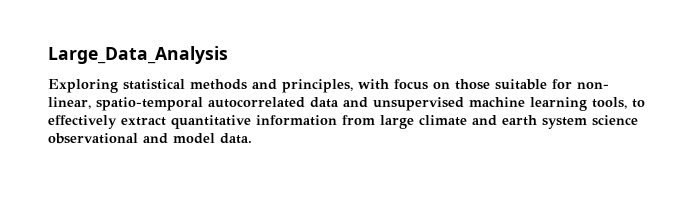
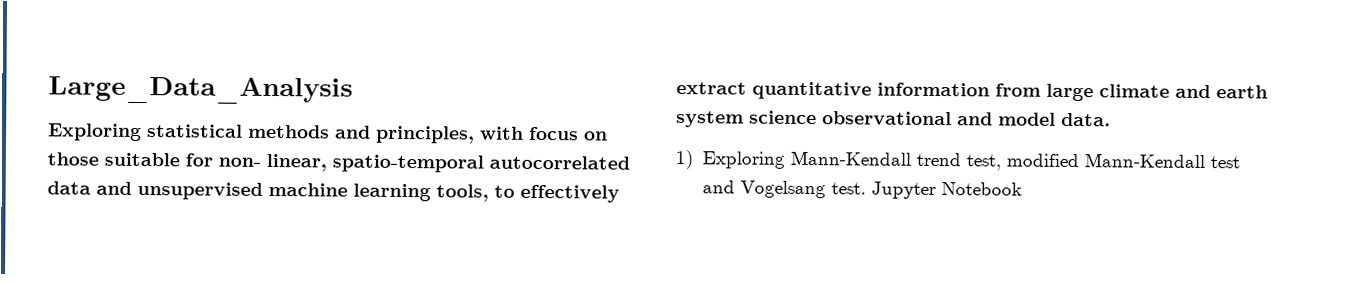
+ 1) Exploring Mann-Kendall trend test, modified Mann-Kendall test and Vogelsang test. Jupyter Notebook

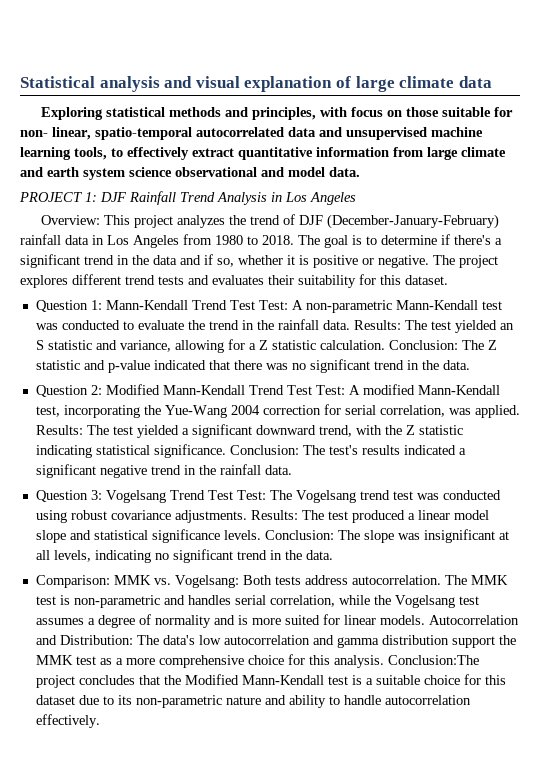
- Large_Data_Analysis
+ Statistical analysis and visual explanation of large climate data
- 1) Exploring Mann-Kendall trend test, modified Mann-Kendall test and Vogelsang test. Jupyter Notebook
+ PROJECT 1: DJF Rainfall Trend Analysis in Los Angeles
+ Overview: This project analyzes the trend of DJF (December-January-February) rainfall data in Los Angeles from 1980 to 2018. The goal is to determine if there's a significant trend in the data and if so, whether it is positive or negative. The project explores different trend tests and evaluates their suitability for this dataset.
+ Question 1: Mann-Kendall Trend Test Test: A non-parametric Mann-Kendall test was conducted to evaluate the trend in the rainfall data. Results: The test yielded an S statistic and variance, allowing for a Z statistic calculation. Conclusion: The Z statistic and p-value indicated that there was no significant trend in the data.
+ Question 2: Modified Mann-Kendall Trend Test Test: A modified Mann-Kendall test, incorporating the Yue-Wang 2004 correction for serial correlation, was applied. Results: The test yielded a significant downward trend, with the Z statistic indicating statistical significance. Conclusion: The test's results indicated a significant negative trend in the rainfall data.
+ Question 3: Vogelsang Trend Test Test: The Vogelsang trend test was conducted using robust covariance adjustments. Results: The test produced a linear model slope and statistical significance levels. Conclusion: The slope was insignificant at all levels, indicating no significant trend in the data.
+ Comparison: MMK vs. Vogelsang: Both tests address autocorrelation. The MMK test is non-parametric and handles serial correlation, while the Vogelsang test assumes a degree of normality and is more suited for linear models. Autocorrelation and Distribution: The data's low autocorrelation and gamma distribution support the MMK test as a more comprehensive choice for this analysis. Conclusion:The project concludes that the Modified Mann-Kendall test is a suitable choice for this dataset due to its non-parametric nature and ability to handle autocorrelation effectively.

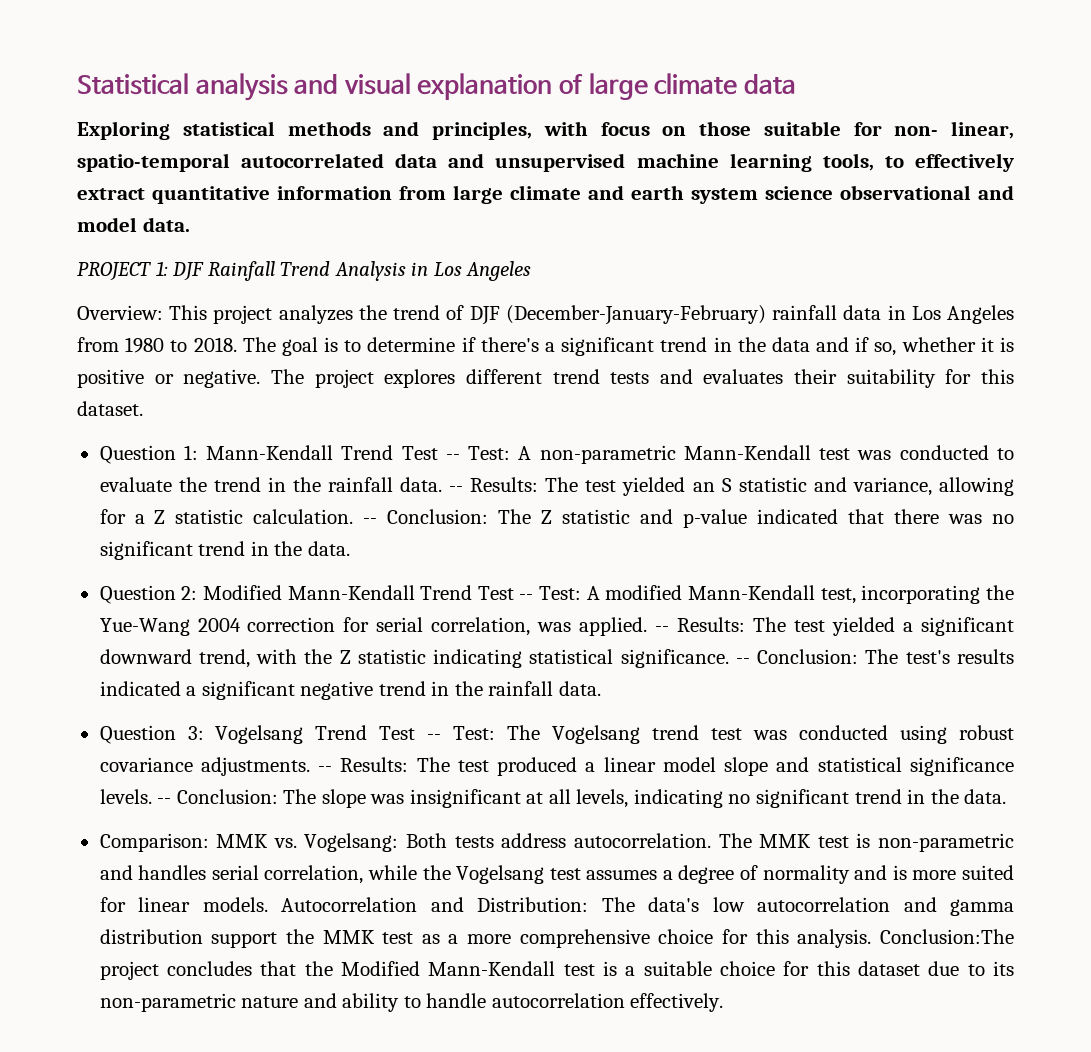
- Question 1: Mann-Kendall Trend Test Test: A non-parametric Mann-Kendall test was conducted to evaluate the trend in the rainfall data.
+ Question 1: Mann-Kendall Trend Test -- Test: A non-parametric Mann-Kendall test was conducted to evaluate the trend in the rainfall data.
- Results: The test yielded an S statistic and variance, allowing for a Z statistic calculation.
+ -- Results: The test yielded an S statistic and variance, allowing for a Z statistic calculation.
- Conclusion: The Z statistic and p-value indicated that there was no significant trend in the data.
+ -- Conclusion: The Z statistic and p-value indicated that there was no significant trend in the data.
- Question 2: Modified Mann-Kendall Trend Test Test: A modified Mann-Kendall test, incorporating the Yue-Wang 2004 correction for serial correlation, was applied.
+ Question 2: Modified Mann-Kendall Trend Test -- Test: A modified Mann-Kendall test, incorporating the Yue-Wang 2004 correction for serial correlation, was applied.
- Results: The test yielded a significant downward trend, with the Z statistic indicating statistical significance.
+ -- Results: The test yielded a significant downward trend, with the Z statistic indicating statistical significance.
- Conclusion: The test's results indicated a significant negative trend in the rainfall data.
+ -- Conclusion: The test's results indicated a significant negative trend in the rainfall data.
- Question 3: Vogelsang Trend Test Test: The Vogelsang trend test was conducted using robust covariance adjustments.
+ Question 3: Vogelsang Trend Test -- Test: The Vogelsang trend test was conducted using robust covariance adjustments.
- Results: The test produced a linear model slope and statistical significance levels.
+ -- Results: The test produced a linear model slope and statistical significance levels.
- Conclusion: The slope was insignificant at all levels, indicating no significant trend in the data.
+ -- Conclusion: The slope was insignificant at all levels, indicating no significant trend in the data.

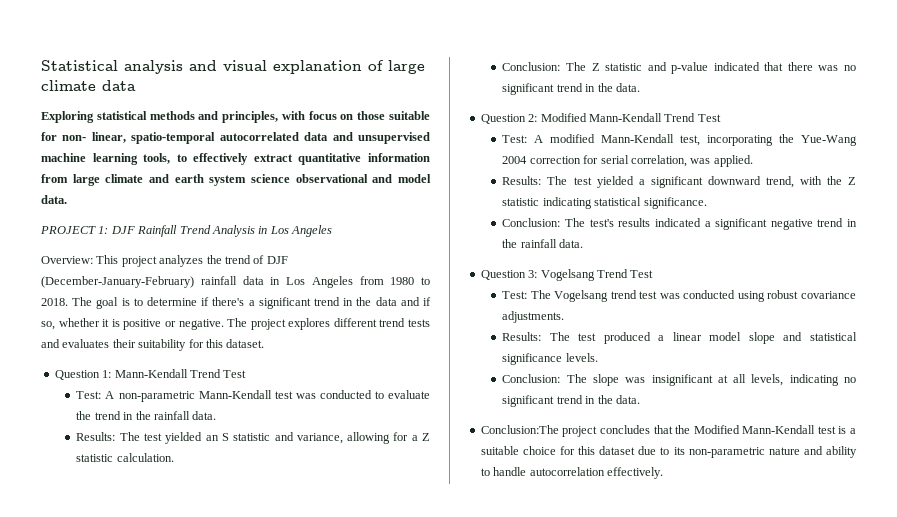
- Question 1: Mann-Kendall Trend Test -- Test: A non-parametric Mann-Kendall test was conducted to evaluate the trend in the rainfall data. -- Results: The test yielded an S statistic and variance, allowing for a Z statistic calculation. -- Conclusion: The Z statistic and p-value indicated that there was no significant trend in the data.
+ Question 1: Mann-Kendall Trend Test
+ Test: A non-parametric Mann-Kendall test was conducted to evaluate the trend in the rainfall data.
+ Results: The test yielded an S statistic and variance, allowing for a Z statistic calculation.
+ Conclusion: The Z statistic and p-value indicated that there was no significant trend in the data.
- Question 2: Modified Mann-Kendall Trend Test -- Test: A modified Mann-Kendall test, incorporating the Yue-Wang 2004 correction for serial correlation, was applied. -- Results: The test yielded a significant downward trend, with the Z statistic indicating statistical significance. -- Conclusion: The test's results indicated a significant negative trend in the rainfall data.
+ Question 2: Modified Mann-Kendall Trend Test
+ Test: A modified Mann-Kendall test, incorporating the Yue-Wang 2004 correction for serial correlation, was applied.
+ Results: The test yielded a significant downward trend, with the Z statistic indicating statistical significance.
+ Conclusion: The test's results indicated a significant negative trend in the rainfall data.
- Question 3: Vogelsang Trend Test -- Test: The Vogelsang trend test was conducted using robust covariance adjustments. -- Results: The test produced a linear model slope and statistical significance levels. -- Conclusion: The slope was insignificant at all levels, indicating no significant trend in the data.
+ Question 3: Vogelsang Trend Test
+ Test: The Vogelsang trend test was conducted using robust covariance adjustments.
+ Results: The test produced a linear model slope and statistical significance levels.
+ Conclusion: The slope was insignificant at all levels, indicating no significant trend in the data.
- Comparison: MMK vs. Vogelsang: Both tests address autocorrelation. The MMK test is non-parametric and handles serial correlation, while the Vogelsang test assumes a degree of normality and is more suited for linear models. Autocorrelation and Distribution: The data's low autocorrelation and gamma distribution support the MMK test as a more comprehensive choice for this analysis.

